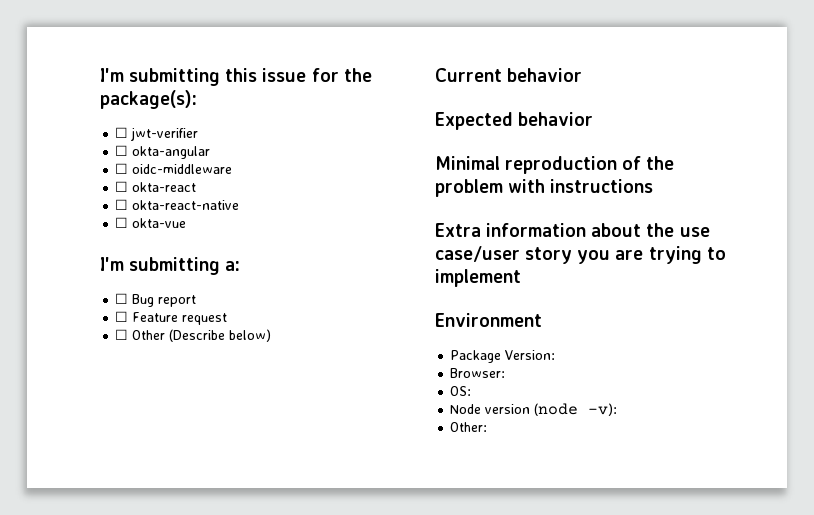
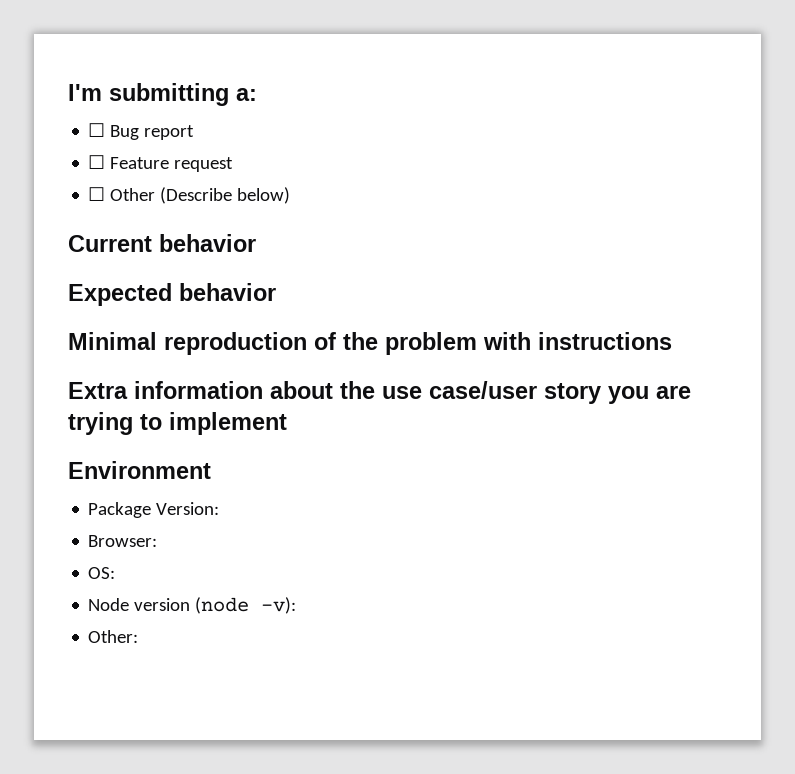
- I'm submitting this issue for the package(s):
- ☐ jwt-verifier
- ☐ okta-angular
- ☐ oidc-middleware
- ☐ okta-react
- ☐ okta-react-native
- ☐ okta-vue

